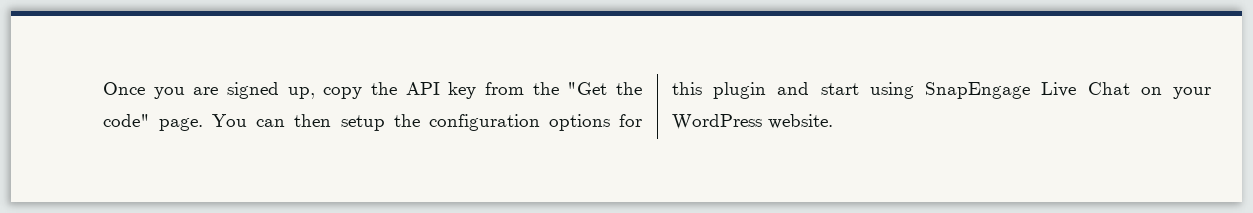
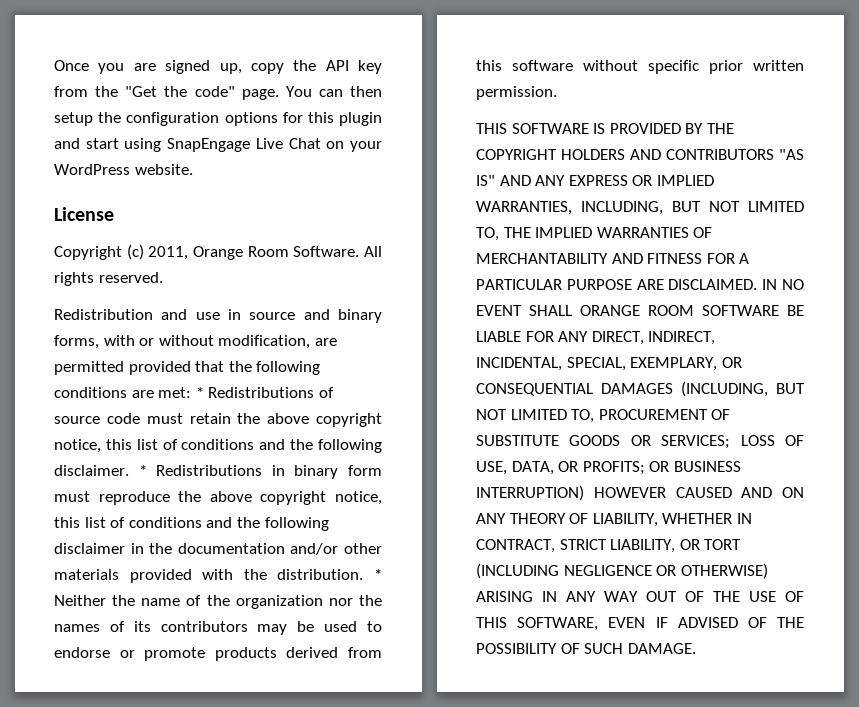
+ License
+ Copyright (c) 2011, Orange Room Software. All rights reserved.
+ Redistribution and use in source and binary forms, with or without modification, are permitted provided that the following conditions are met: * Redistributions of source code must retain the above copyright notice, this list of conditions and the following disclaimer. * Redistributions in binary form must reproduce the above copyright notice, this list of conditions and the following disclaimer in the documentation and/or other materials provided with the distribution. * Neither the name of the organization nor the names of its contributors may be used to endorse or promote products derived from this software without specific prior written permission.
+ THIS SOFTWARE IS PROVIDED BY THE COPYRIGHT HOLDERS AND CONTRIBUTORS "AS IS" AND ANY EXPRESS OR IMPLIED WARRANTIES, INCLUDING, BUT NOT LIMITED TO, THE IMPLIED WARRANTIES OF MERCHANTABILITY AND FITNESS FOR A PARTICULAR PURPOSE ARE DISCLAIMED. IN NO EVENT SHALL ORANGE ROOM SOFTWARE BE LIABLE FOR ANY DIRECT, INDIRECT, INCIDENTAL, SPECIAL, EXEMPLARY, OR CONSEQUENTIAL DAMAGES (INCLUDING, BUT NOT LIMITED TO, PROCUREMENT OF SUBSTITUTE GOODS OR SERVICES; LOSS OF USE, DATA, OR PROFITS; OR BUSINESS INTERRUPTION) HOWEVER CAUSED AND ON ANY THEORY OF LIABILITY, WHETHER IN CONTRACT, STRICT LIABILITY, OR TORT (INCLUDING NEGLIGENCE OR OTHERWISE) ARISING IN ANY WAY OUT OF THE USE OF THIS SOFTWARE, EVEN IF ADVISED OF THE POSSIBILITY OF SUCH DAMAGE.

